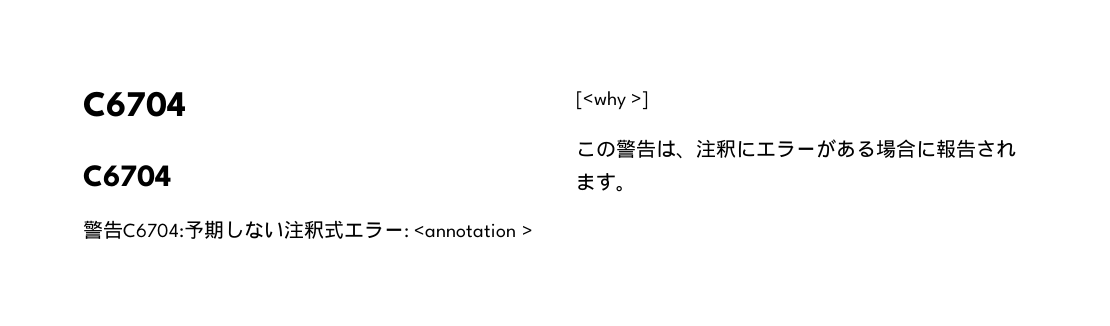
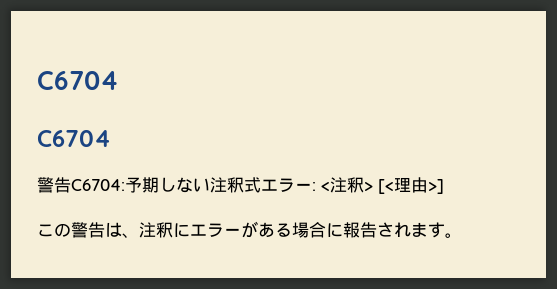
- 警告C6704:予期しない注釈式エラー: <annotation > [<why >]
+ 警告C6704:予期しない注釈式エラー: <注釈> [<理由>]

